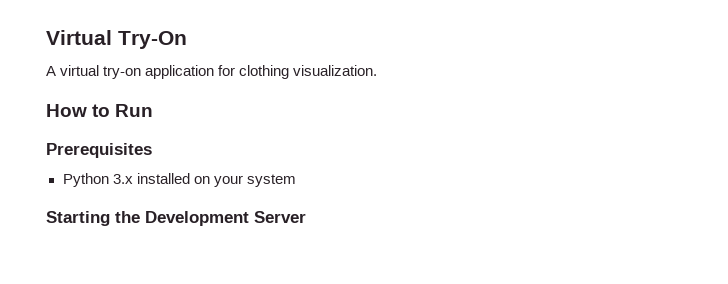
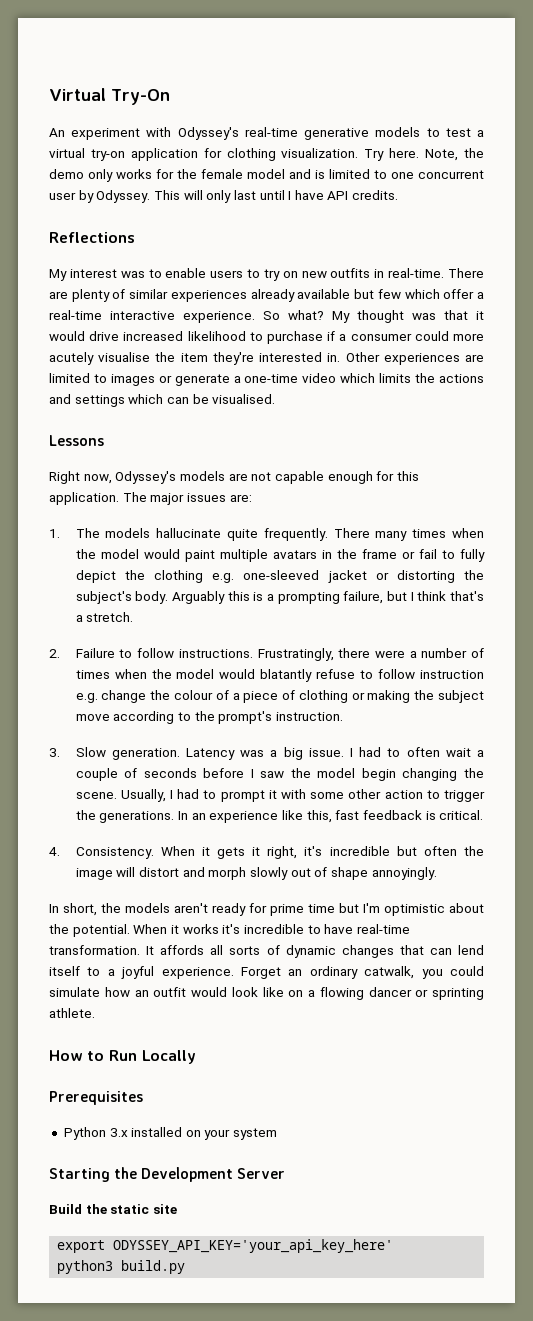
- A virtual try-on application for clothing visualization.
+ An experiment with Odyssey's real-time generative models to test a virtual try-on application for clothing visualization. Try here. Note, the demo only works for the female model and is limited to one concurrent user by Odyssey. This will only last until I have API credits.
+ Reflections
+ My interest was to enable users to try on new outfits in real-time. There are plenty of similar experiences already available but few which offer a real-time interactive experience. So what? My thought was that it would drive increased likelihood to purchase if a consumer could more acutely visualise the item they're interested in. Other experiences are limited to images or generate a one-time video which limits the actions and settings which can be visualised.
+ Lessons
+ Right now, Odyssey's models are not capable enough for this application. The major issues are:
+ 1. The models hallucinate quite frequently. There many times when the model would paint multiple avatars in the frame or fail to fully depict the clothing e.g. one-sleeved jacket or distorting the subject's body. Arguably this is a prompting failure, but I think that's a stretch.
+ 2. Failure to follow instructions. Frustratingly, there were a number of times when the model would blatantly refuse to follow instruction e.g. change the colour of a piece of clothing or making the subject move according to the prompt's instruction.
+ 3. Slow generation. Latency was a big issue. I had to often wait a couple of seconds before I saw the model begin changing the scene. Usually, I had to prompt it with some other action to trigger the generations. In an experience like this, fast feedback is critical.
+ 4. Consistency. When it gets it right, it's incredible but often the image will distort and morph slowly out of shape annoyingly.
+ In short, the models aren't ready for prime time but I'm optimistic about the potential. When it works it's incredible to have real-time transformation. It affords all sorts of dynamic changes that can lend itself to a joyful experience. Forget an ordinary catwalk, you could simulate how an outfit would look like on a flowing dancer or sprinting athlete.
- How to Run
+ How to Run Locally
+ Build the static site
+ export ODYSSEY_API_KEY='your_api_key_here'
+ python3 build.py

